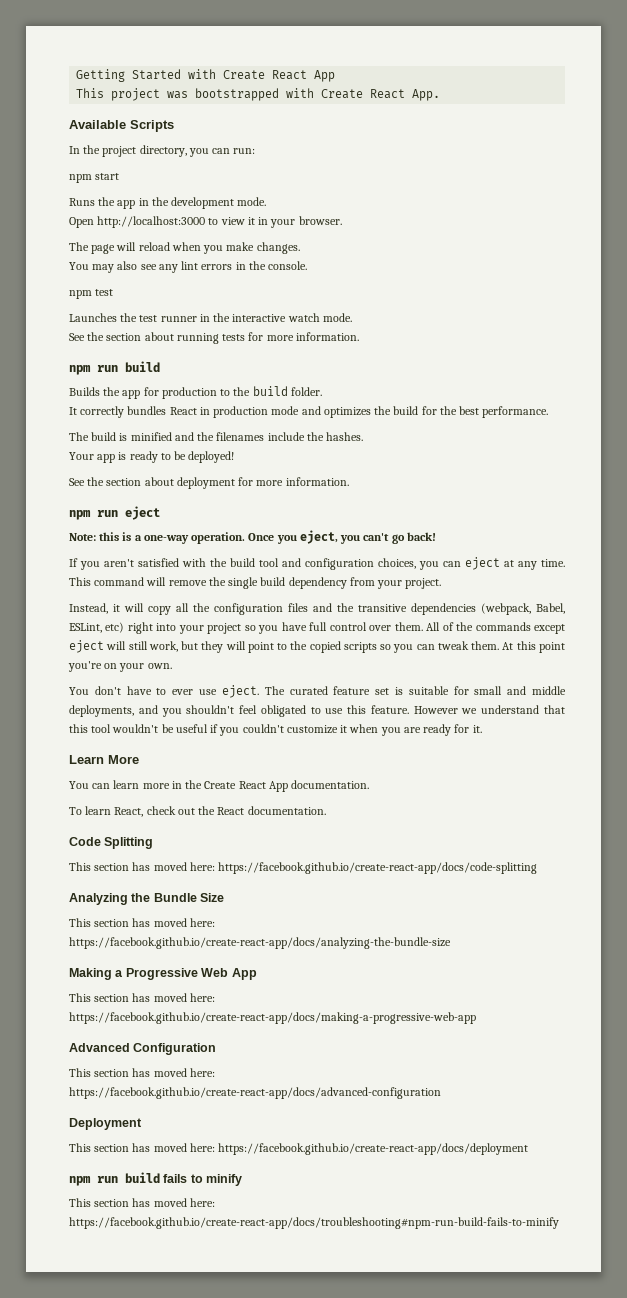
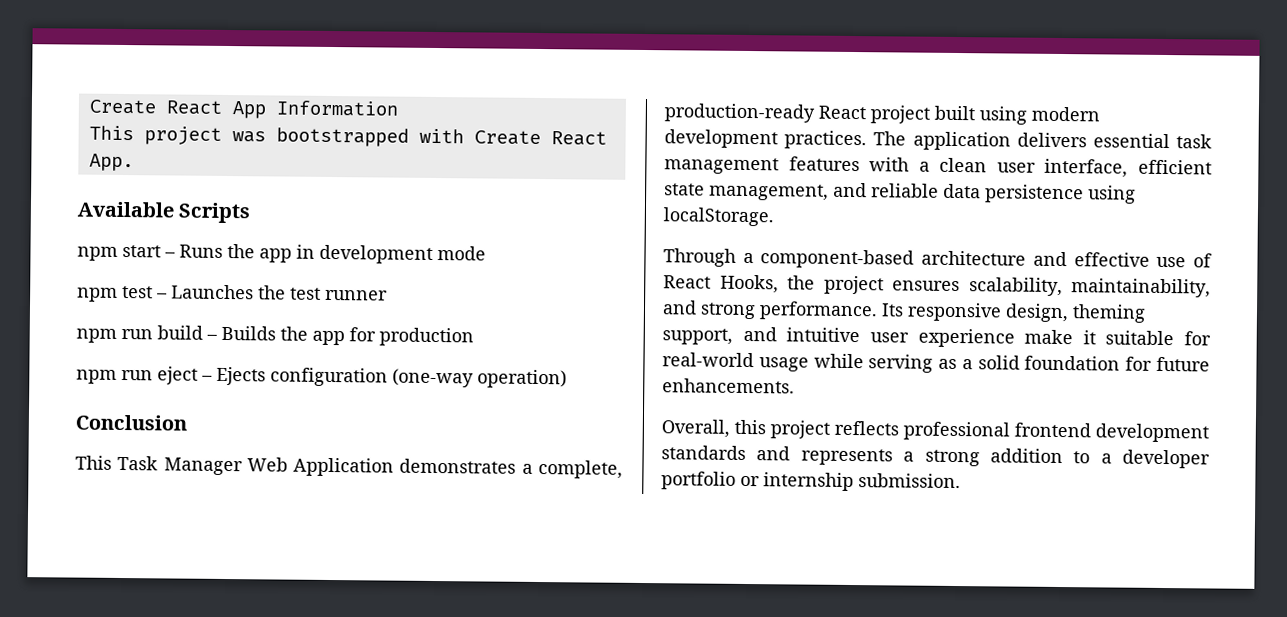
- Getting Started with Create React App
+ Create React App Information
- In the project directory, you can run:
- npm start
- Runs the app in the development mode.
- Open http://localhost:3000 to view it in your browser.
- The page will reload when you make changes.
- You may also see any lint errors in the console.
+ npm start – Runs the app in development mode
- npm test
- Launches the test runner in the interactive watch mode.
- See the section about running tests for more information.
- npm run build
- Builds the app for production to the build folder.
- It correctly bundles React in production mode and optimizes the build for the best performance.
- The build is minified and the filenames include the hashes.
- Your app is ready to be deployed!
- See the section about deployment for more information.
- npm run eject
- Note: this is a one-way operation. Once you eject, you can't go back!
- If you aren't satisfied with the build tool and configuration choices, you can eject at any time. This command will remove the single build dependency from your project.
- Instead, it will copy all the configuration files and the transitive dependencies (webpack, Babel, ESLint, etc) right into your project so you have full control over them. All of the commands except eject will still work, but they will point to the copied scripts so you can tweak them. At this point you're on your own.
- You don't have to ever use eject. The curated feature set is suitable for small and middle deployments, and you shouldn't feel obligated to use this feature. However we understand that this tool wouldn't be useful if you couldn't customize it when you are ready for it.
- Learn More
- You can learn more in the Create React App documentation.
- To learn React, check out the React documentation.
- Code Splitting
- This section has moved here: https://facebook.github.io/create-react-app/docs/code-splitting
- Analyzing the Bundle Size
- This section has moved here: https://facebook.github.io/create-react-app/docs/analyzing-the-bundle-size
- Making a Progressive Web App
- This section has moved here: https://facebook.github.io/create-react-app/docs/making-a-progressive-web-app
- Advanced Configuration
- This section has moved here: https://facebook.github.io/create-react-app/docs/advanced-configuration
- Deployment
- This section has moved here: https://facebook.github.io/create-react-app/docs/deployment
- npm run build fails to minify
- This section has moved here: https://facebook.github.io/create-react-app/docs/troubleshooting#npm-run-build-fails-to-minify
+ npm test – Launches the test runner
+ npm run build – Builds the app for production
+ npm run eject – Ejects configuration (one-way operation)
+ Conclusion
+ This Task Manager Web Application demonstrates a complete, production-ready React project built using modern development practices. The application delivers essential task management features with a clean user interface, efficient state management, and reliable data persistence using localStorage.
+ Through a component-based architecture and effective use of React Hooks, the project ensures scalability, maintainability, and strong performance. Its responsive design, theming support, and intuitive user experience make it suitable for real-world usage while serving as a solid foundation for future enhancements.
+ Overall, this project reflects professional frontend development standards and represents a strong addition to a developer portfolio or internship submission.

